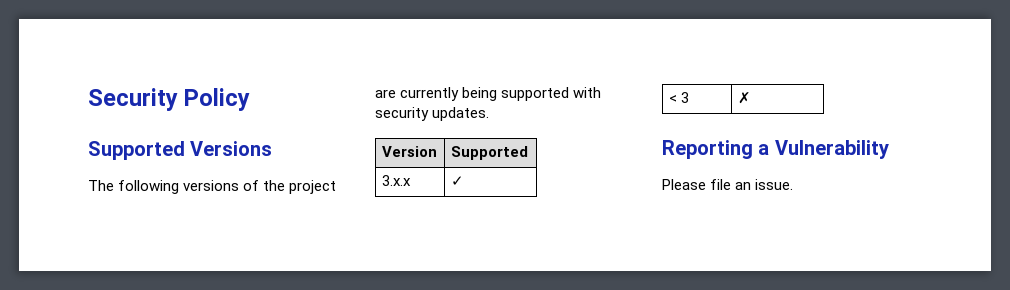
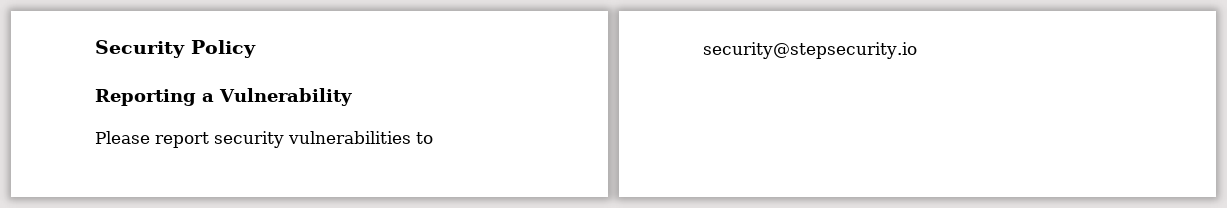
- Supported Versions
- The following versions of the project are currently being supported with security updates.
- Version | Supported
- 3.x.x | ✓
- < 3 | ✗
- Please file an issue.
+ Please report security vulnerabilities to security@stepsecurity.io

